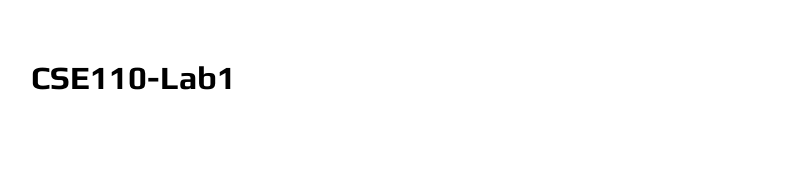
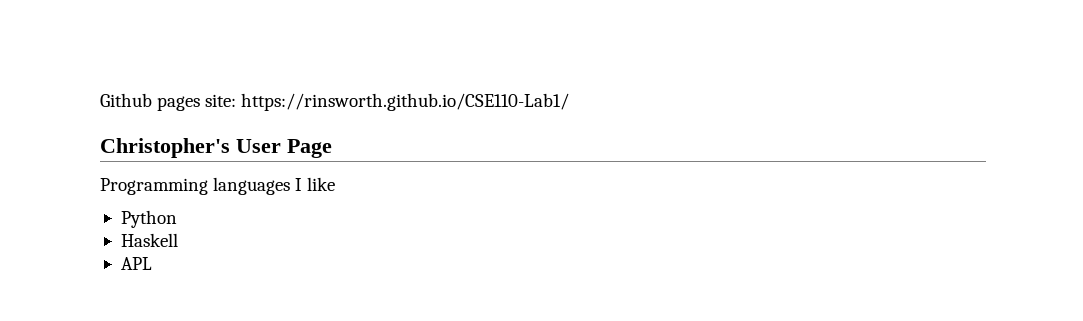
- CSE110-Lab1
+ Github pages site: https://rinsworth.github.io/CSE110-Lab1/
+ Christopher's User Page
+ Programming languages I like
+ Python
+ Haskell
+ APL

